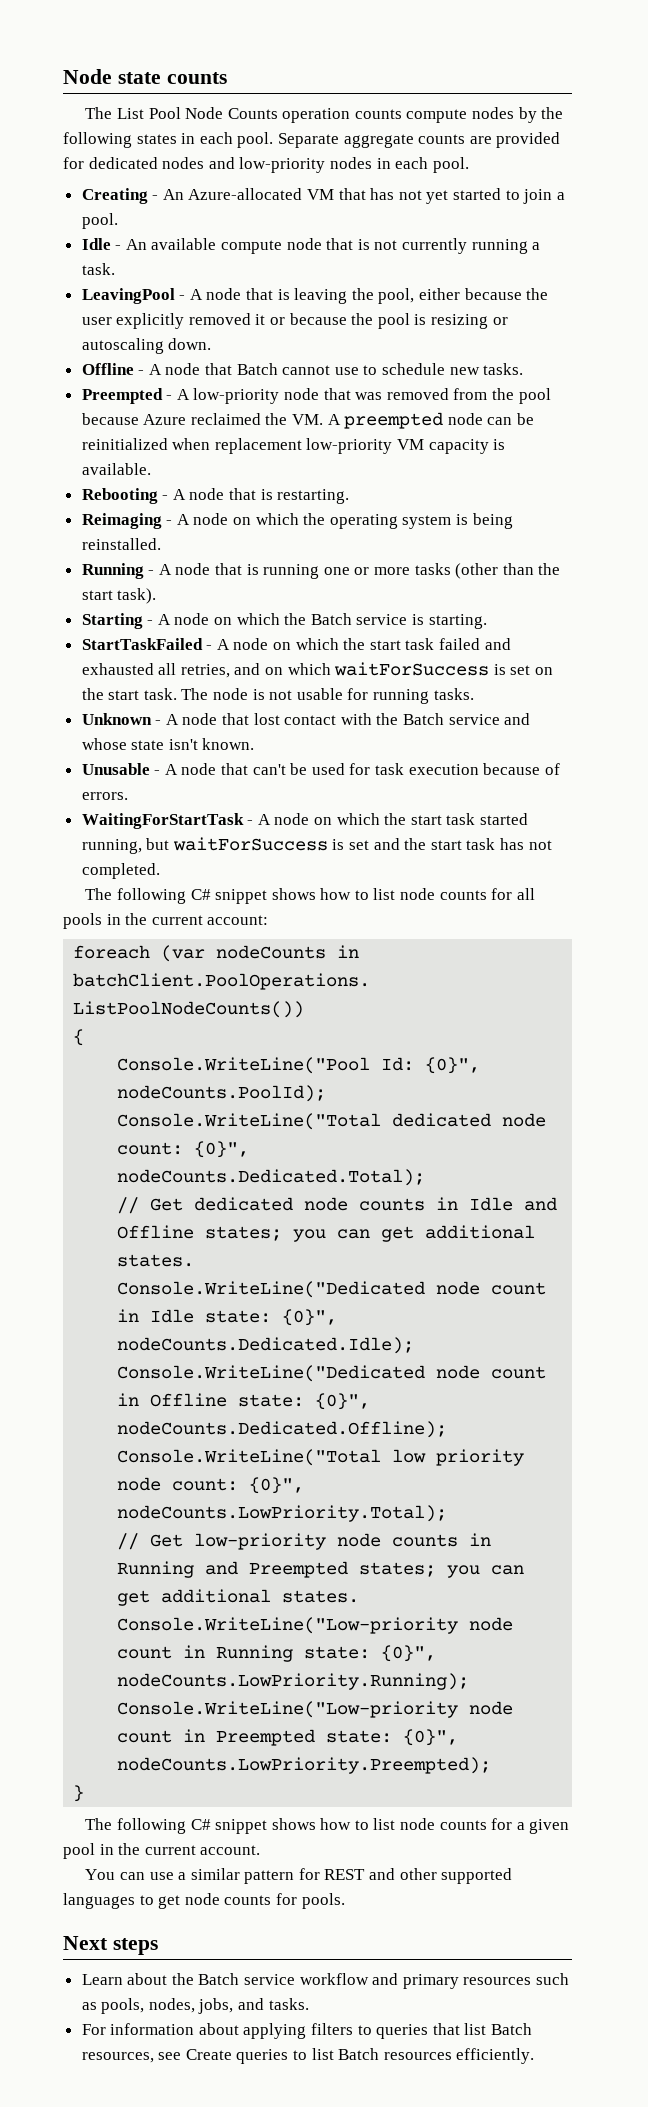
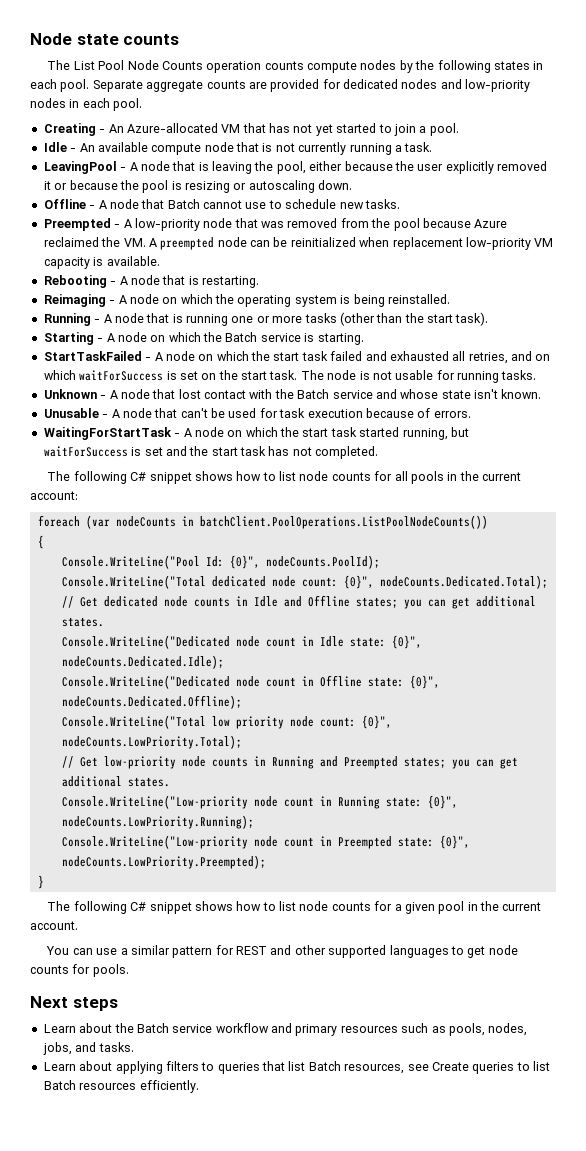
- For information about applying filters to queries that list Batch resources, see Create queries to list Batch resources efficiently.
+ Learn about applying filters to queries that list Batch resources, see Create queries to list Batch resources efficiently.

